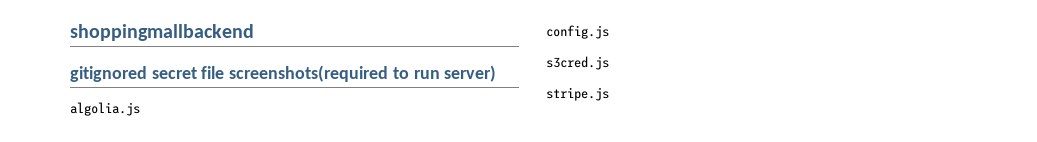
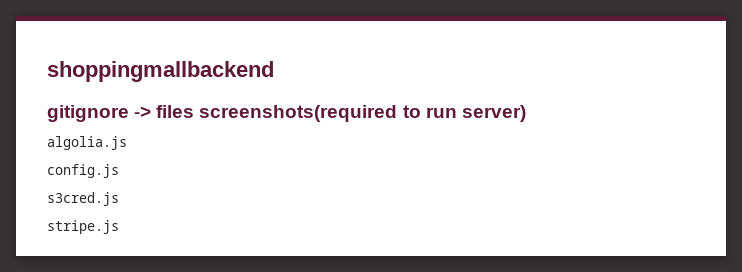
- gitignored secret file screenshots(required to run server)
+ gitignore -> files screenshots(required to run server)

